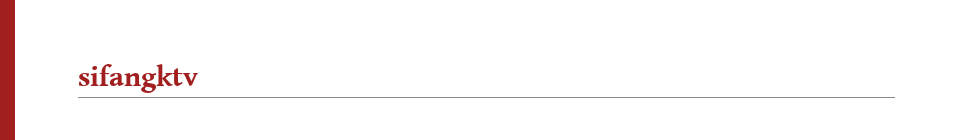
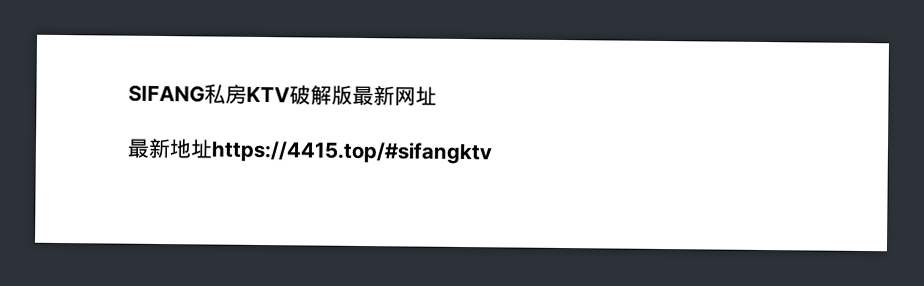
- sifangktv
+ SIFANG私房KTV破解版最新网址
+ 最新地址https://4415.top/#sifangktv

